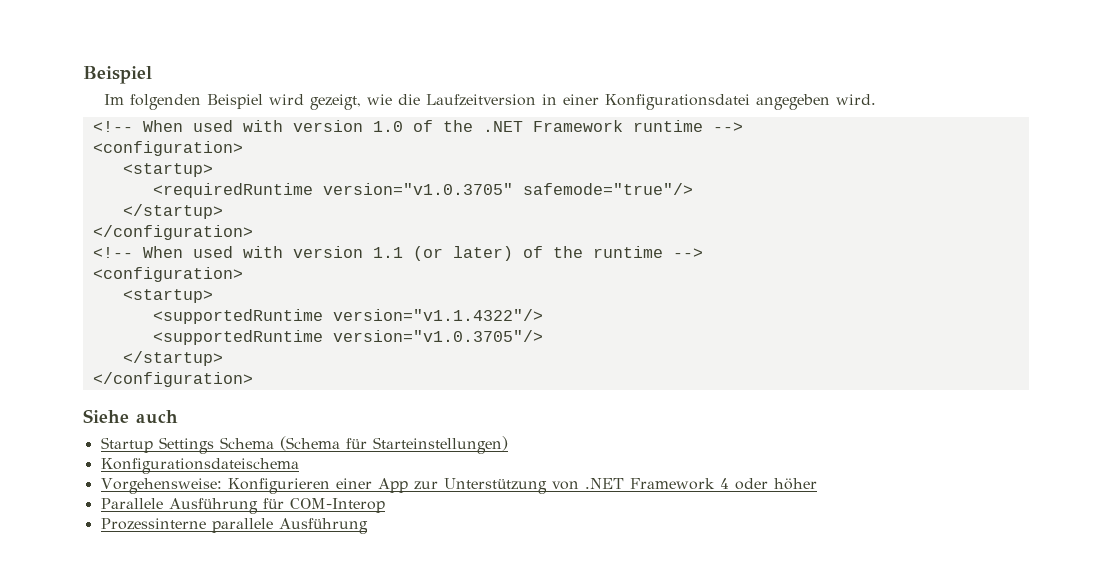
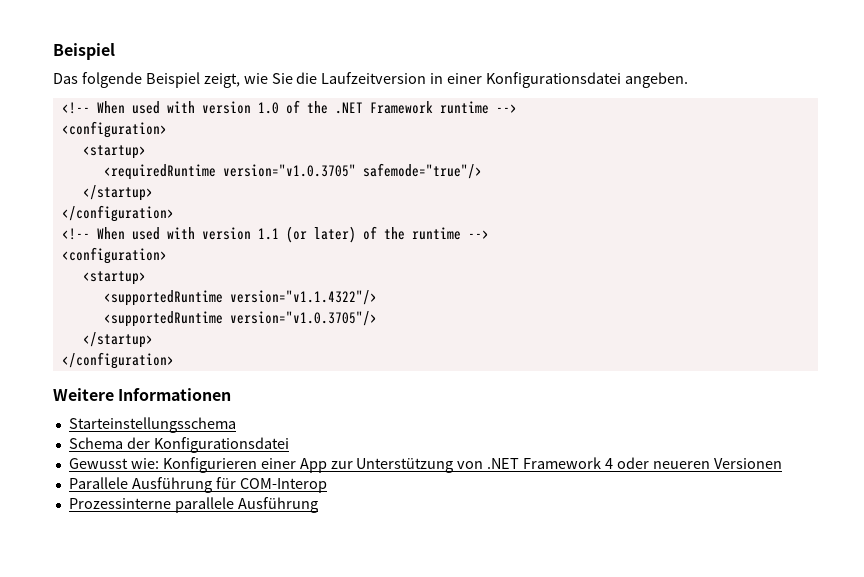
- Im folgenden Beispiel wird gezeigt, wie die Laufzeitversion in einer Konfigurationsdatei angegeben wird.
+ Das folgende Beispiel zeigt, wie Sie die Laufzeitversion in einer Konfigurationsdatei angeben.
- Siehe auch
- Startup Settings Schema (Schema für Starteinstellungen)
- Konfigurationsdateischema
- Vorgehensweise: Konfigurieren einer App zur Unterstützung von .NET Framework 4 oder höher
+ Weitere Informationen
+ Starteinstellungsschema
+ Schema der Konfigurationsdatei
+ Gewusst wie: Konfigurieren einer App zur Unterstützung von .NET Framework 4 oder neueren Versionen

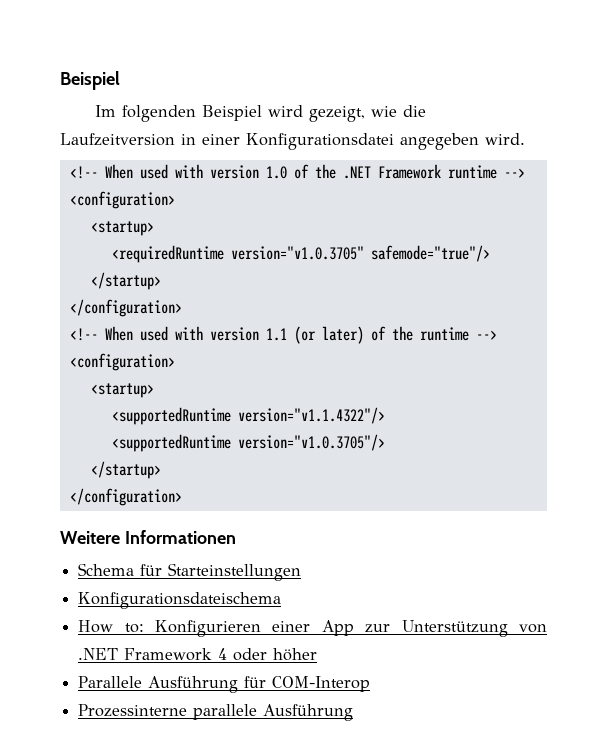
- Das folgende Beispiel zeigt, wie Sie die Laufzeitversion in einer Konfigurationsdatei angeben.
+ Im folgenden Beispiel wird gezeigt, wie die Laufzeitversion in einer Konfigurationsdatei angegeben wird.
- Starteinstellungsschema
- Schema der Konfigurationsdatei
- Gewusst wie: Konfigurieren einer App zur Unterstützung von .NET Framework 4 oder neueren Versionen
+ Schema für Starteinstellungen
+ Konfigurationsdateischema
+ How to: Konfigurieren einer App zur Unterstützung von .NET Framework 4 oder höher

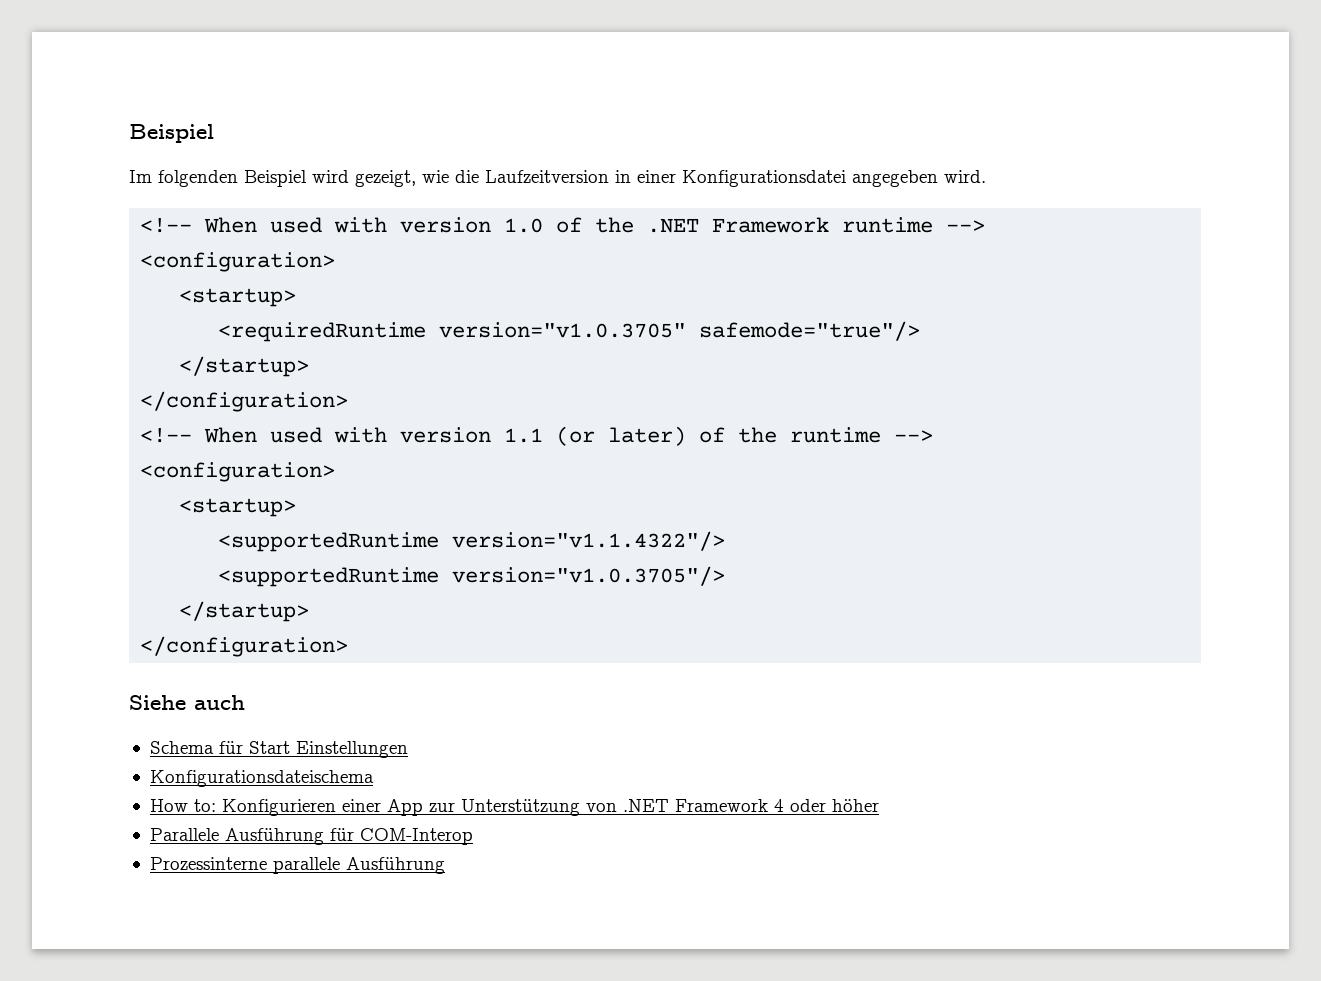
- Weitere Informationen
+ Siehe auch
- Schema für Starteinstellungen
+ Schema für Start Einstellungen

